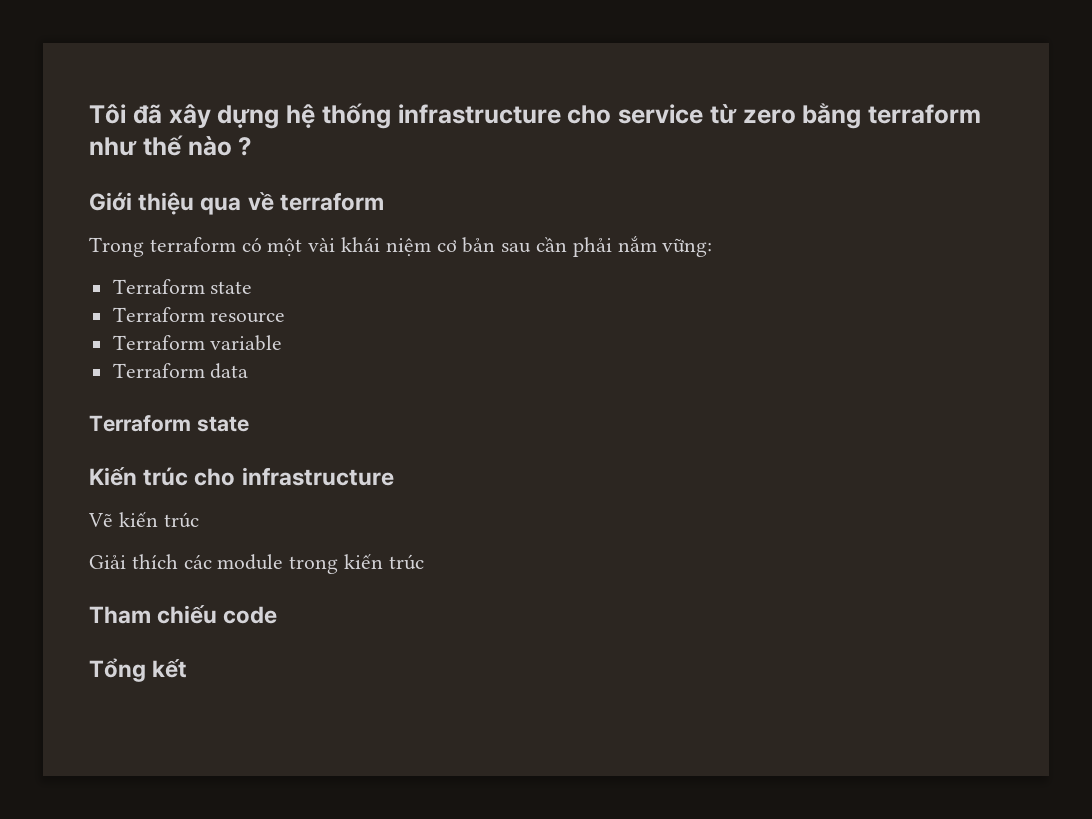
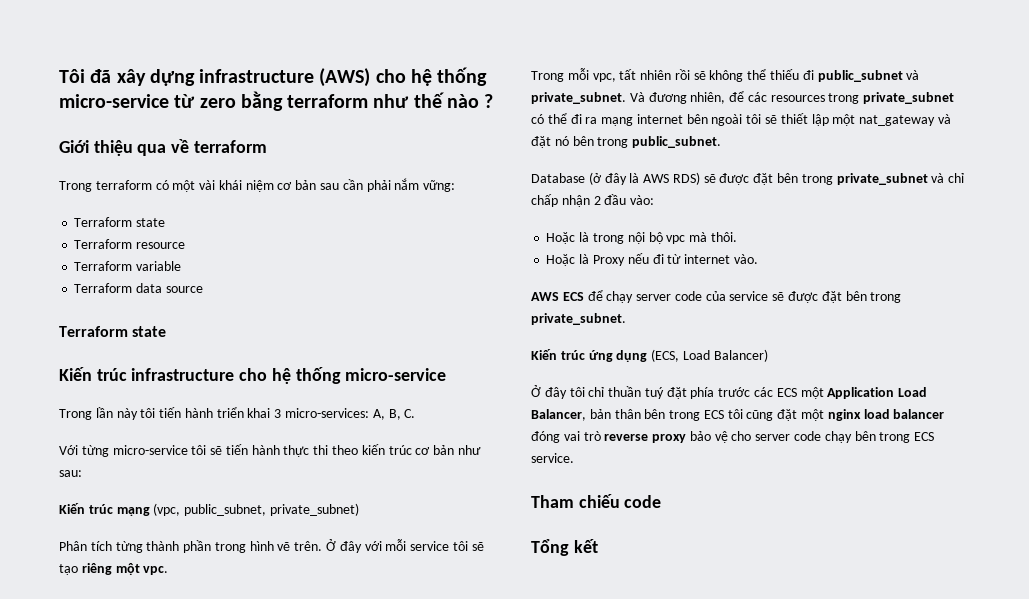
- Tôi đã xây dựng hệ thống infrastructure cho service từ zero bằng terraform như thế nào ?
+ Tôi đã xây dựng infrastructure (AWS) cho hệ thống micro-service từ zero bằng terraform như thế nào ?
- Terraform data
+ Terraform data source
- Kiến trúc cho infrastructure
- Vẽ kiến trúc
- Giải thích các module trong kiến trúc
+ Kiến trúc infrastructure cho hệ thống micro-service
+ Trong lần này tôi tiến hành triển khai 3 micro-services: A, B, C.
+ Với từng micro-service tôi sẽ tiến hành thực thi theo kiến trúc cơ bản như sau:
+ Kiến trúc mạng (vpc, public_subnet, private_subnet)
+ Phân tích từng thành phần trong hình vẽ trên. Ở đây với mỗi service tôi sẽ tạo riêng một vpc.
+ Trong mỗi vpc, tất nhiên rồi sẽ không thể thiếu đi public_subnet và private_subnet. Và đương nhiên, để các resources trong private_subnet có thể đi ra mạng internet bên ngoài tôi sẽ thiết lập một nat_gateway và đặt nó bên trong public_subnet.
+ Database (ở đây là AWS RDS) sẽ được đặt bên trong private_subnet và chỉ chấp nhận 2 đầu vào:
+ Hoặc là trong nội bộ vpc mà thôi.
+ Hoặc là Proxy nếu đi từ internet vào.
+ AWS ECS để chạy server code của service sẽ được đặt bên trong private_subnet.
+ Kiến trúc ứng dụng (ECS, Load Balancer)
+ Ở đây tôi chỉ thuần tuý đặt phía trước các ECS một Application Load Balancer, bản thân bên trong ECS tôi cũng đặt một nginx load balancer đóng vai trò reverse proxy bảo vệ cho server code chạy bên trong ECS service.

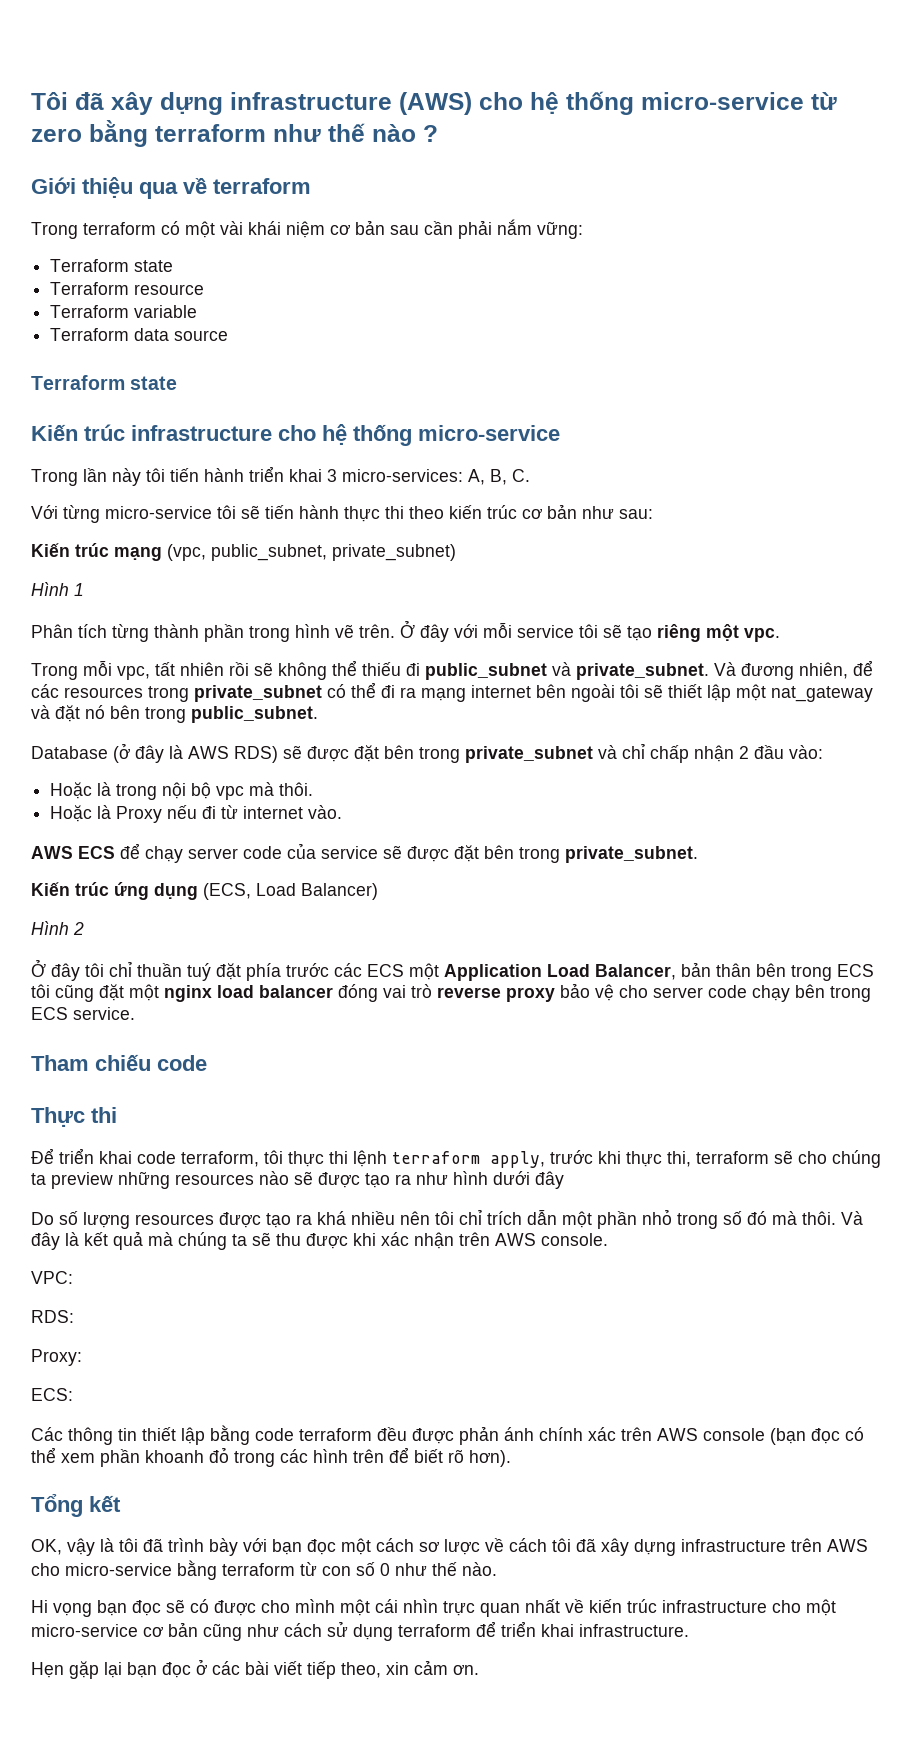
+ Hình 1
+ Hình 2
+ Thực thi
+ Để triển khai code terraform, tôi thực thi lệnh terraform apply, trước khi thực thi, terraform sẽ cho chúng ta preview những resources nào sẽ được tạo ra như hình dưới đây
+ Do số lượng resources được tạo ra khá nhiều nên tôi chỉ trích dẫn một phần nhỏ trong số đó mà thôi. Và đây là kết quả mà chúng ta sẽ thu được khi xác nhận trên AWS console.
+ VPC:
+ RDS:
+ Proxy:
+ ECS:
+ Các thông tin thiết lập bằng code terraform đều được phản ánh chính xác trên AWS console (bạn đọc có thể xem phần khoanh đỏ trong các hình trên để biết rõ hơn).
  Tổng kết
+ OK, vậy là tôi đã trình bày với bạn đọc một cách sơ lược về cách tôi đã xây dựng infrastructure trên AWS cho micro-service bằng terraform từ con số 0 như thế nào.
+ Hi vọng bạn đọc sẽ có được cho mình một cái nhìn trực quan nhất về kiến trúc infrastructure cho một micro-service cơ bản cũng như cách sử dụng terraform để triển khai infrastructure.
+ Hẹn gặp lại bạn đọc ở các bài viết tiếp theo, xin cảm ơn.

